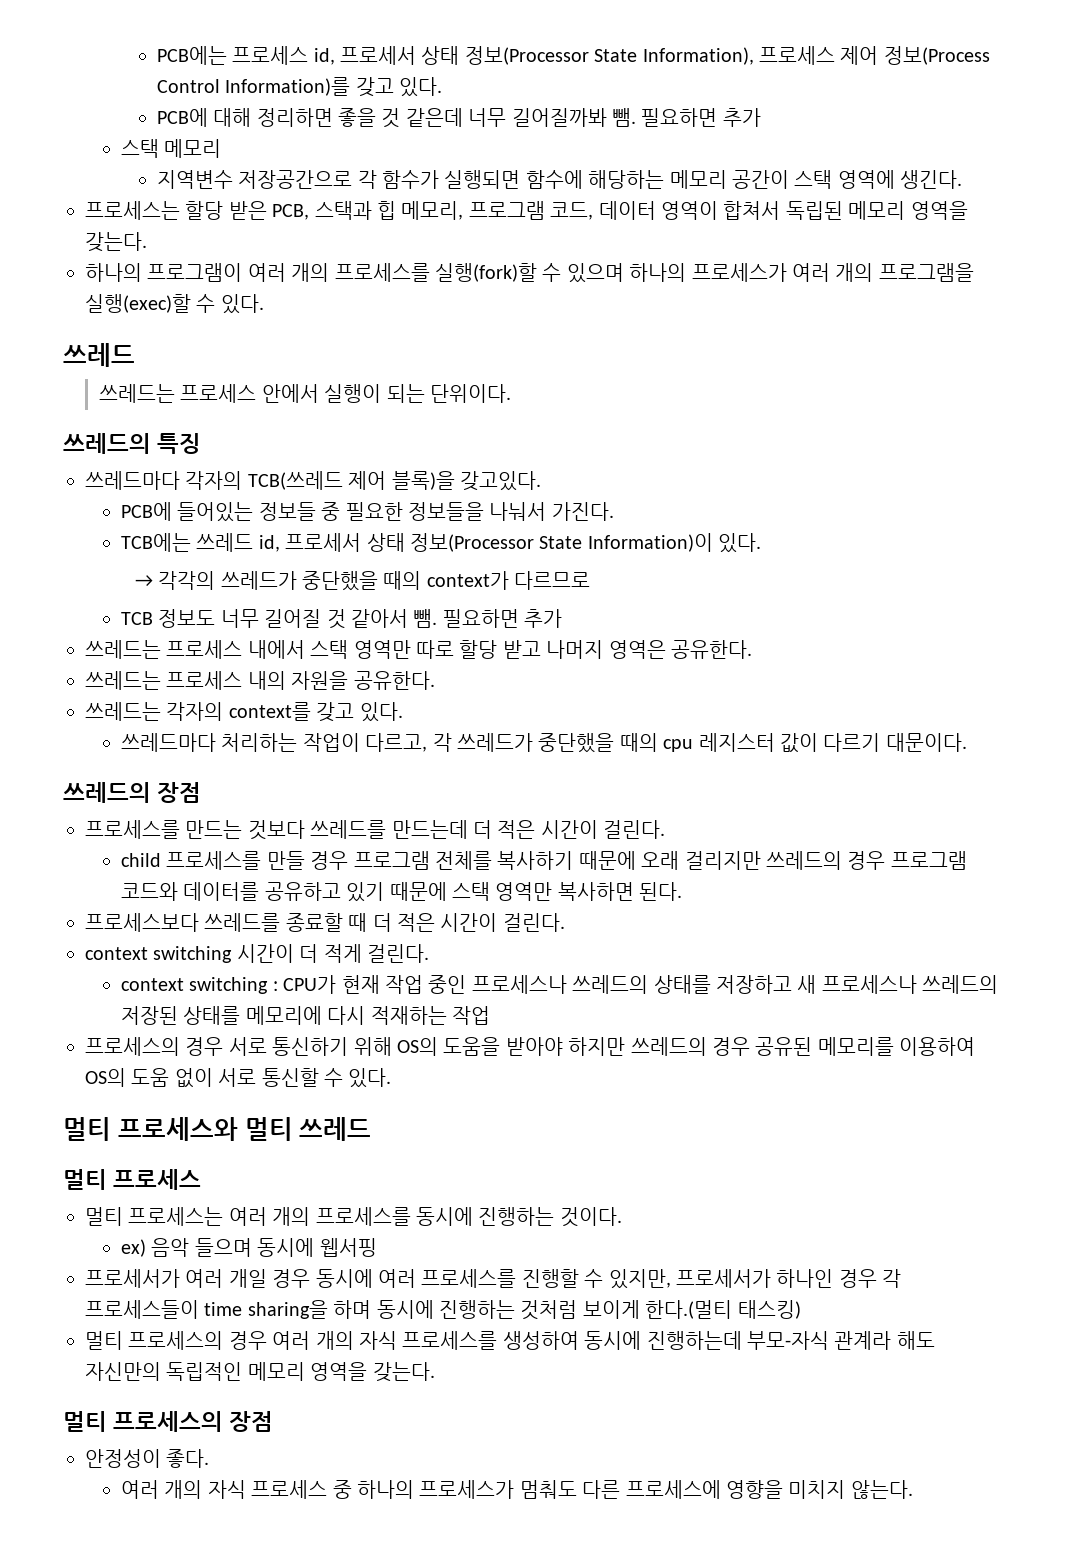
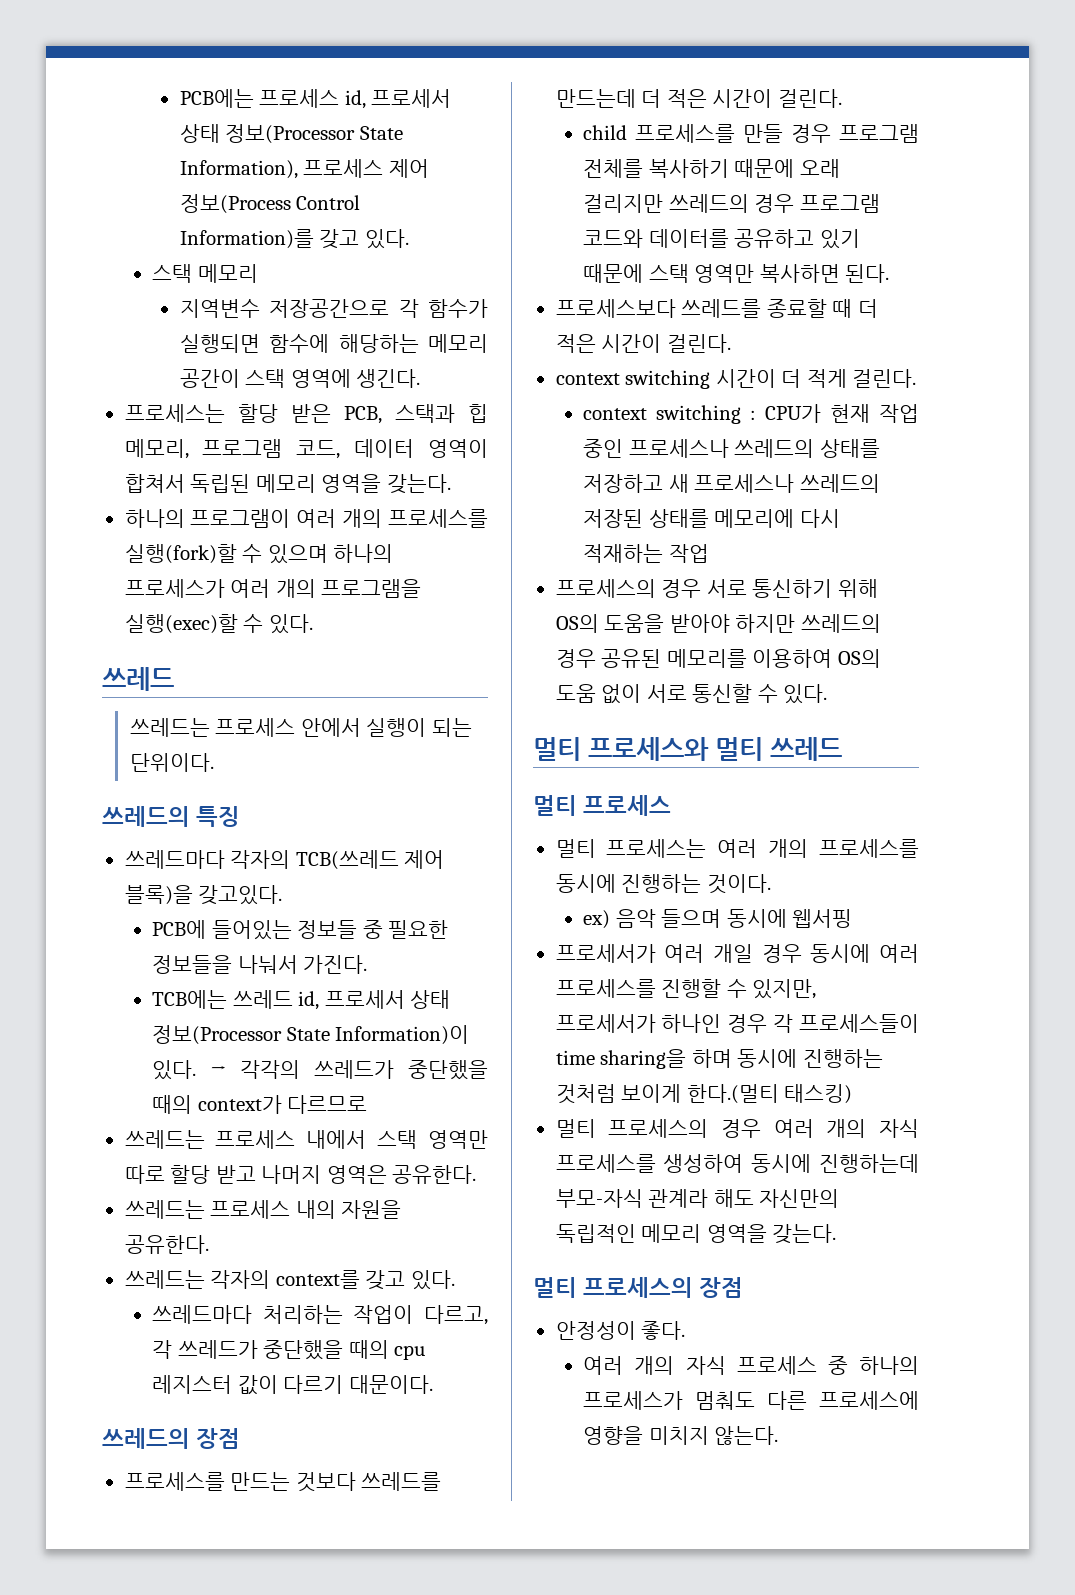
- PCB에 대해 정리하면 좋을 것 같은데 너무 길어질까봐 뺌. 필요하면 추가
- TCB에는 쓰레드 id, 프로세서 상태 정보(Processor State Information)이 있다.
- → 각각의 쓰레드가 중단했을 때의 context가 다르므로
+ TCB에는 쓰레드 id, 프로세서 상태 정보(Processor State Information)이 있다. → 각각의 쓰레드가 중단했을 때의 context가 다르므로
- TCB 정보도 너무 길어질 것 같아서 뺌. 필요하면 추가

